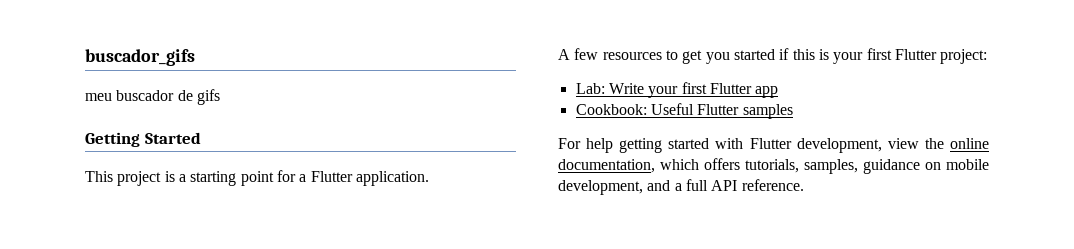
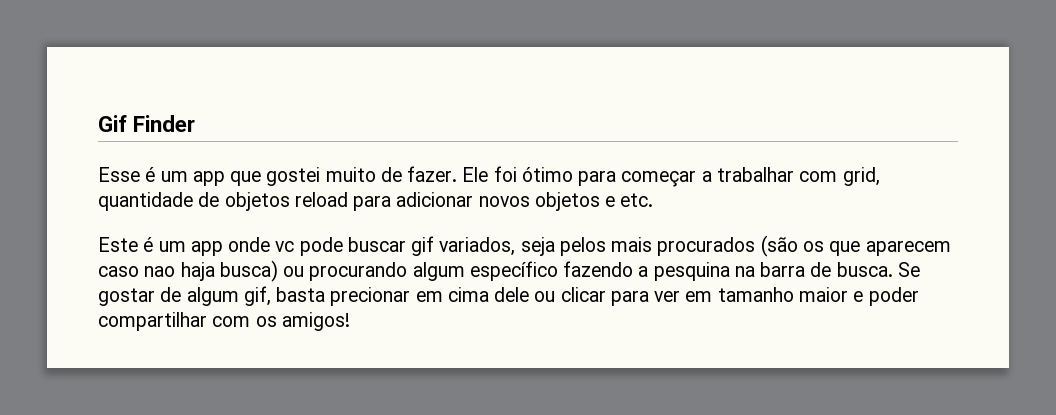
- buscador_gifs
- meu buscador de gifs
- Getting Started
- This project is a starting point for a Flutter application.
- A few resources to get you started if this is your first Flutter project:
- Lab: Write your first Flutter app
- Cookbook: Useful Flutter samples
- For help getting started with Flutter development, view the online documentation, which offers tutorials, samples, guidance on mobile development, and a full API reference.
+ Gif Finder
+ Esse é um app que gostei muito de fazer. Ele foi ótimo para começar a trabalhar com grid, quantidade de objetos reload para adicionar novos objetos e etc.
+ Este é um app onde vc pode buscar gif variados, seja pelos mais procurados (são os que aparecem caso nao haja busca) ou procurando algum específico fazendo a pesquina na barra de busca. Se gostar de algum gif, basta precionar em cima dele ou clicar para ver em tamanho maior e poder compartilhar com os amigos!

